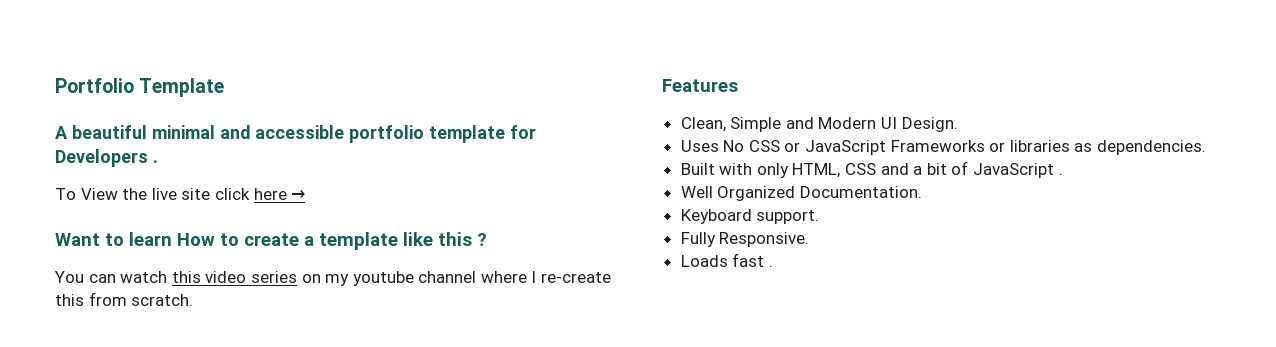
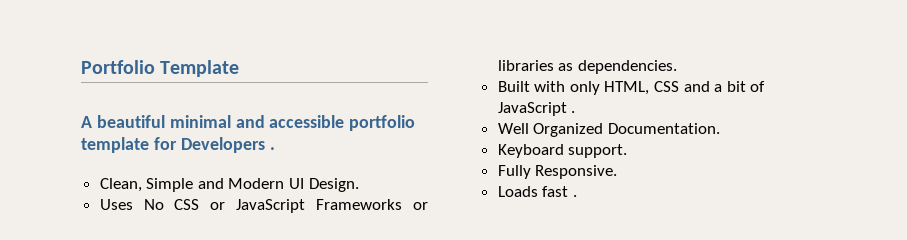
- To View the live site click here →
- Want to learn How to create a template like this ?
- You can watch this video series on my youtube channel where I re-create this from scratch.
- Features

